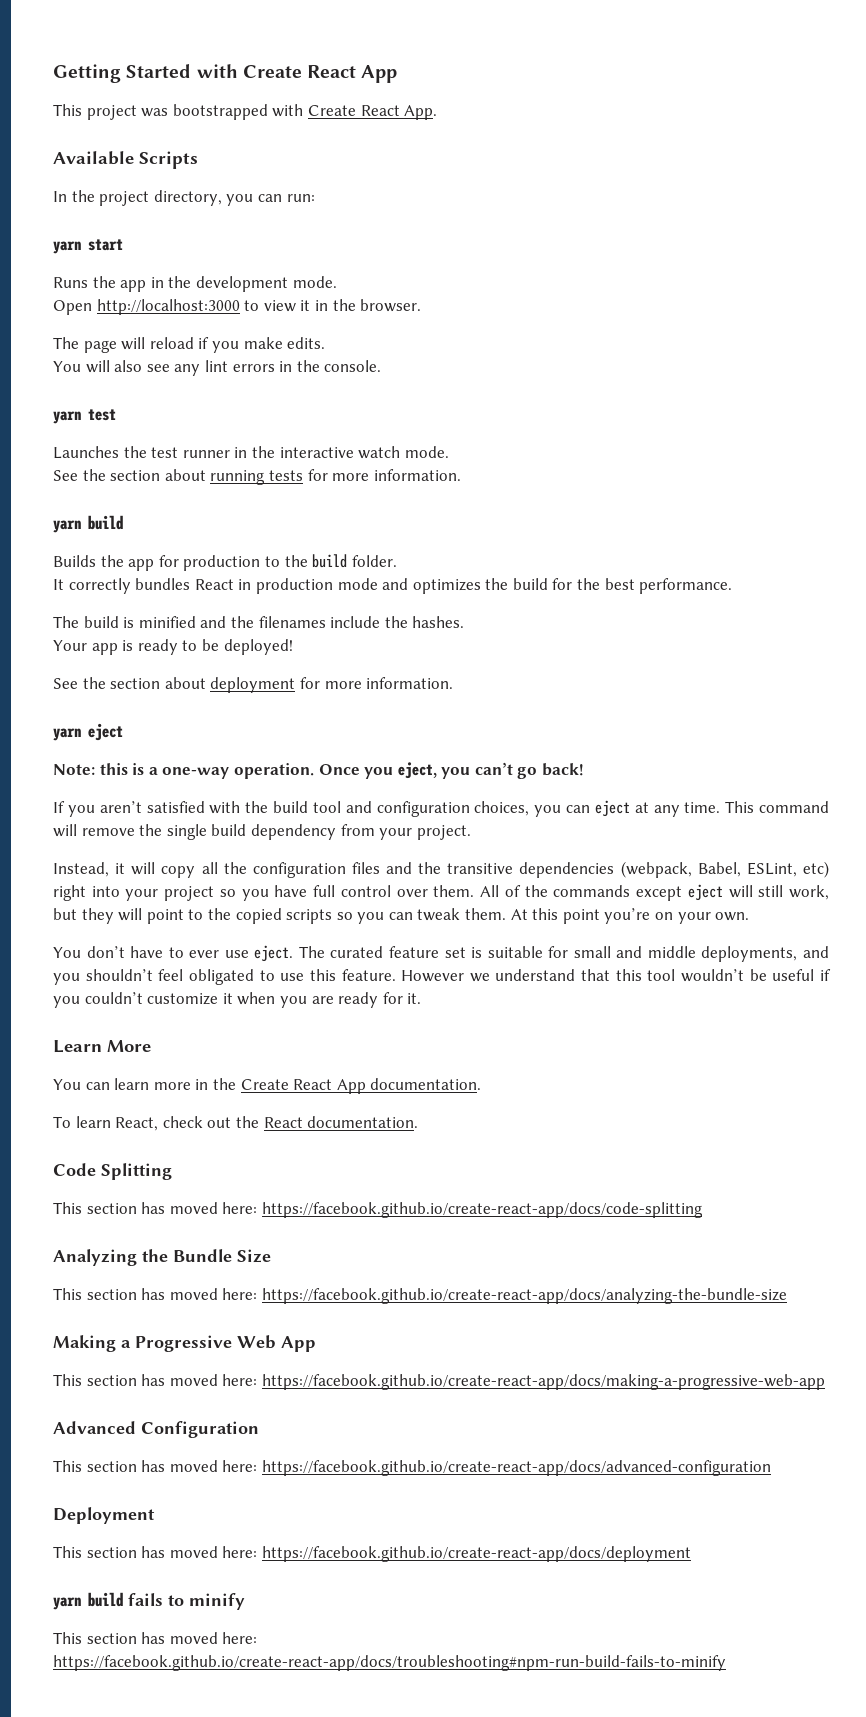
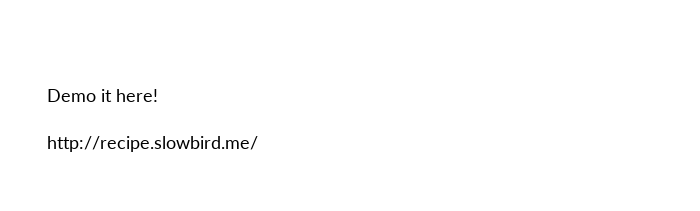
- Getting Started with Create React App
- This project was bootstrapped with Create React App.
- Available Scripts
- In the project directory, you can run:
- yarn start
- Runs the app in the development mode.
- Open http://localhost:3000 to view it in the browser.
- The page will reload if you make edits.
- You will also see any lint errors in the console.
- yarn test
- Launches the test runner in the interactive watch mode.
- See the section about running tests for more information.
- yarn build
- Builds the app for production to the build folder.
- It correctly bundles React in production mode and optimizes the build for the best performance.
- The build is minified and the filenames include the hashes.
- Your app is ready to be deployed!
- See the section about deployment for more information.
- yarn eject
- Note: this is a one-way operation. Once you eject, you can’t go back!
- If you aren’t satisfied with the build tool and configuration choices, you can eject at any time. This command will remove the single build dependency from your project.
- Instead, it will copy all the configuration files and the transitive dependencies (webpack, Babel, ESLint, etc) right into your project so you have full control over them. All of the commands except eject will still work, but they will point to the copied scripts so you can tweak them. At this point you’re on your own.
- You don’t have to ever use eject. The curated feature set is suitable for small and middle deployments, and you shouldn’t feel obligated to use this feature. However we understand that this tool wouldn’t be useful if you couldn’t customize it when you are ready for it.
- Learn More
- You can learn more in the Create React App documentation.
- To learn React, check out the React documentation.
- Code Splitting
- This section has moved here: https://facebook.github.io/create-react-app/docs/code-splitting
- Analyzing the Bundle Size
- This section has moved here: https://facebook.github.io/create-react-app/docs/analyzing-the-bundle-size
- Making a Progressive Web App
- This section has moved here: https://facebook.github.io/create-react-app/docs/making-a-progressive-web-app
- Advanced Configuration
- This section has moved here: https://facebook.github.io/create-react-app/docs/advanced-configuration
- Deployment
- This section has moved here: https://facebook.github.io/create-react-app/docs/deployment
- yarn build fails to minify
- This section has moved here: https://facebook.github.io/create-react-app/docs/troubleshooting#npm-run-build-fails-to-minify
+ Demo it here!
+ http://recipe.slowbird.me/

